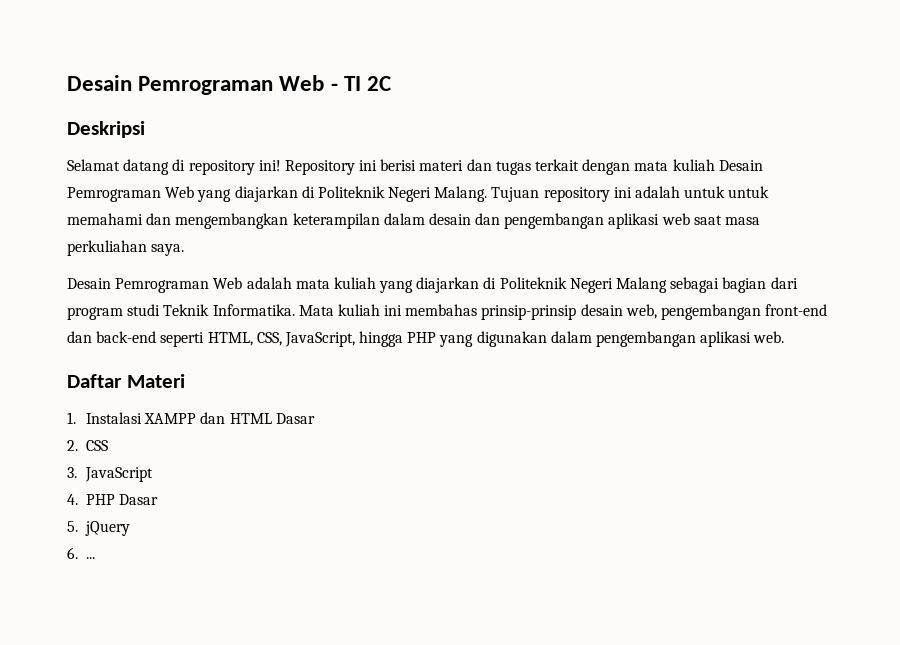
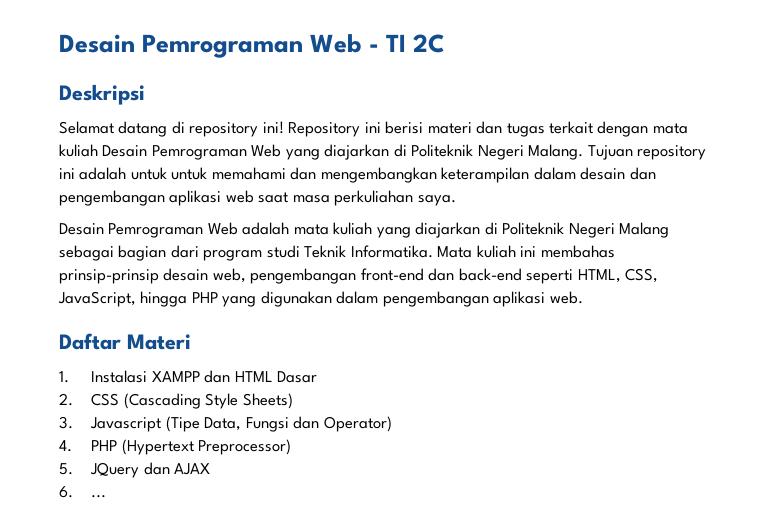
- 2. CSS
- 3. JavaScript
+ 2. CSS (Cascading Style Sheets)
+ 3. Javascript (Tipe Data, Fungsi dan Operator)
- 4. PHP Dasar
+ 4. PHP (Hypertext Preprocessor)
- 5. jQuery
+ 5. JQuery dan AJAX

